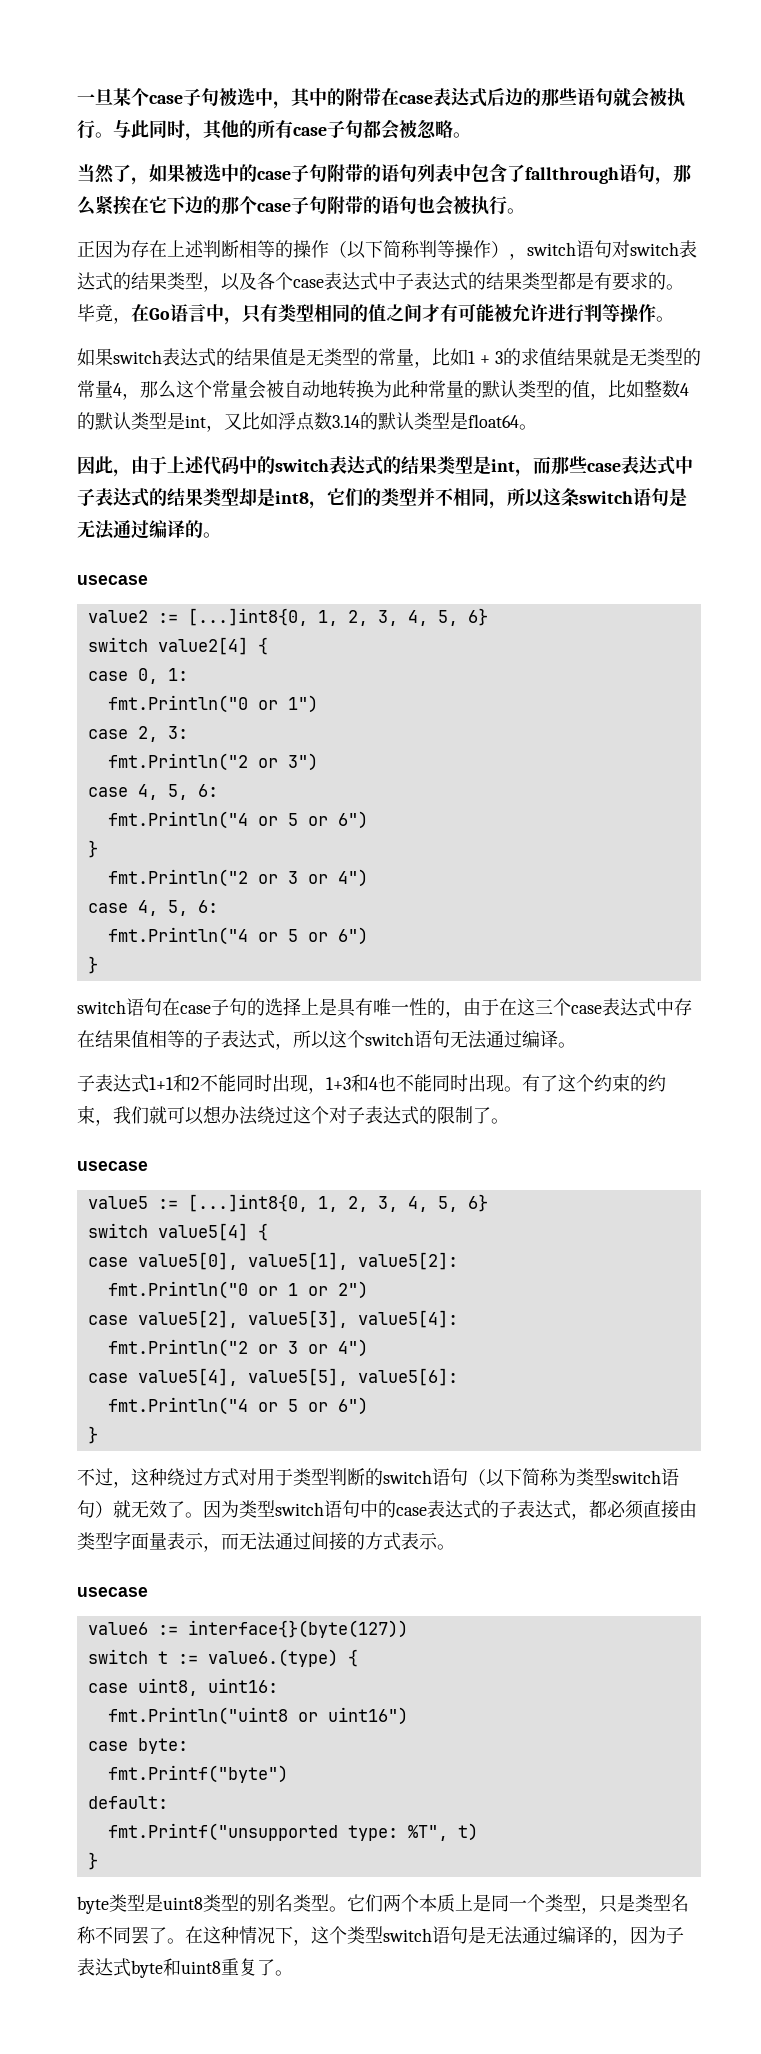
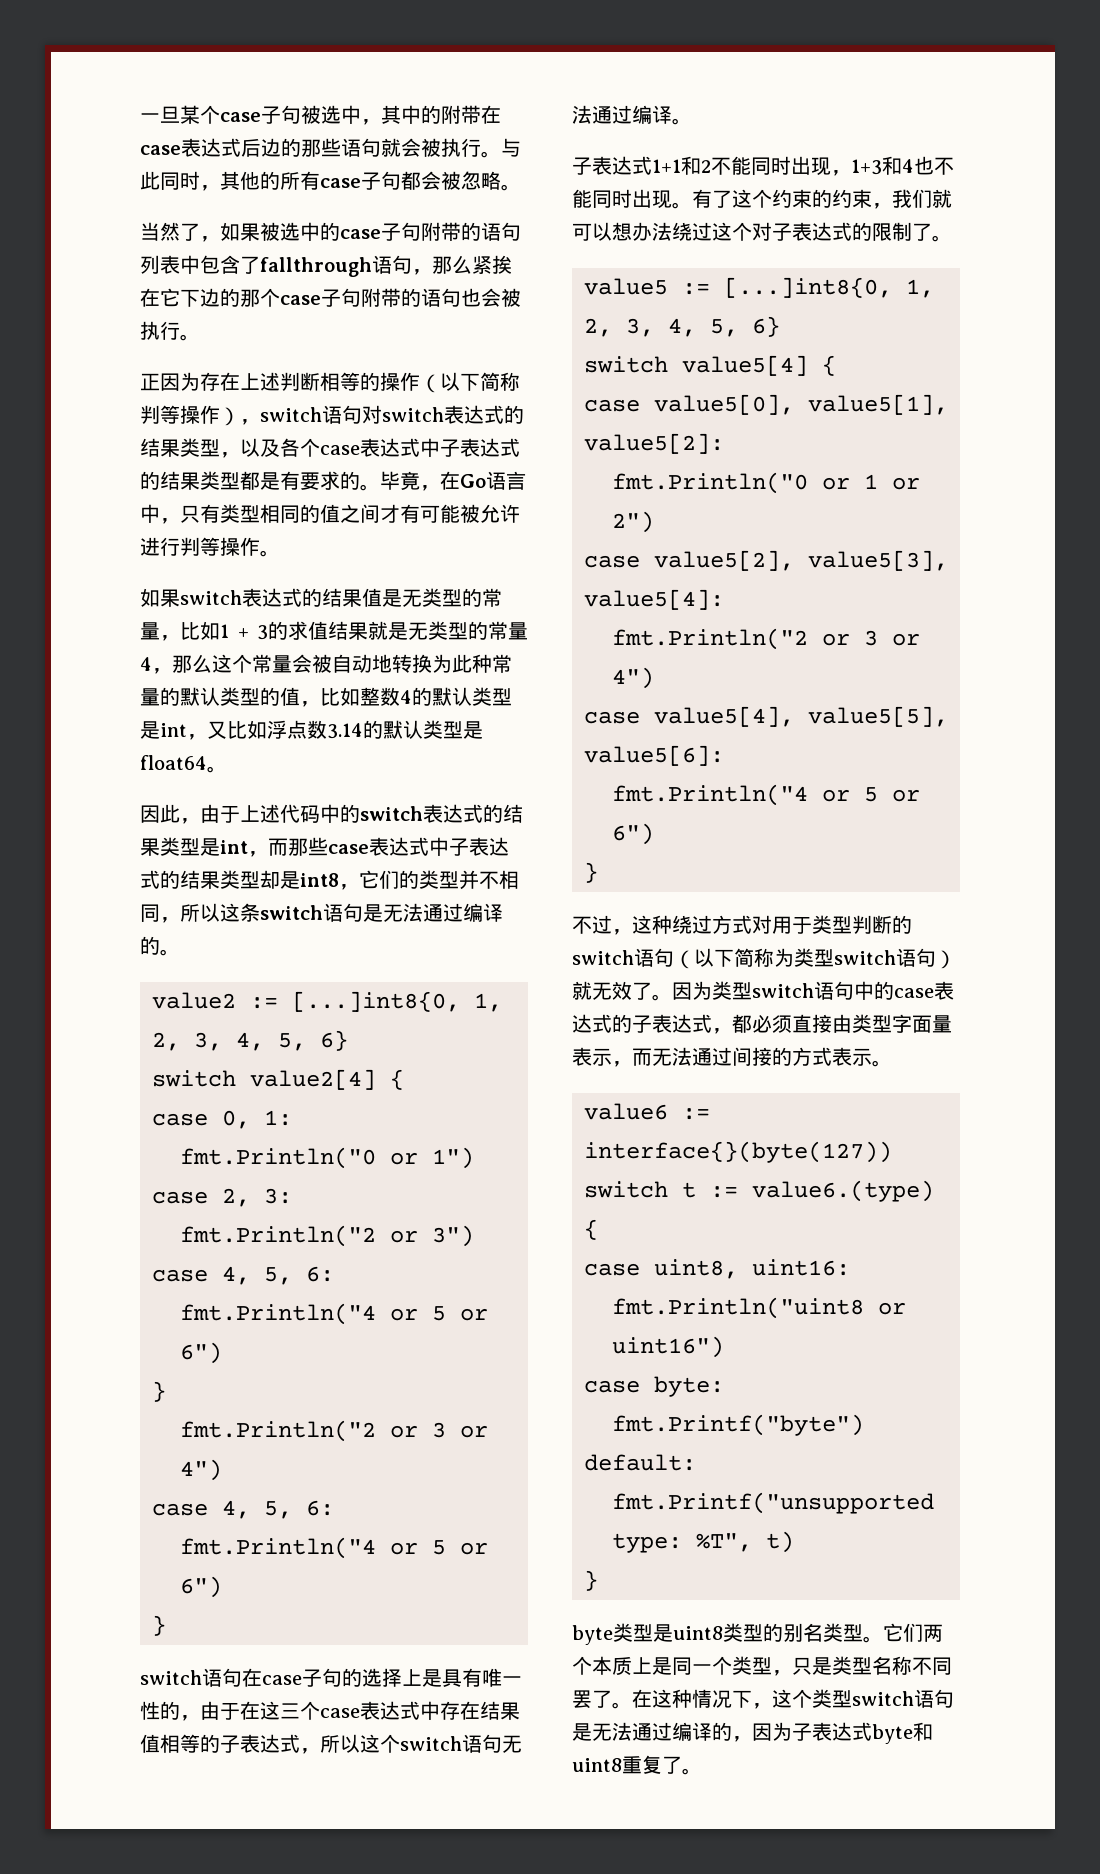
  因此，由于上述代码中的switch表达式的结果类型是int，而那些case表达式中子表达式的结果类型却是int8，它们的类型并不相同，所以这条switch语句是无法通过编译的。
- usecase
  有了这个约束的约束，我们就可以想办法绕过这个对子表达式的限制了。
- usecase
  因为类型switch语句中的case表达式的子表达式，都必须直接由类型字面量表示，而无法通过间接的方式表示。
- usecase

